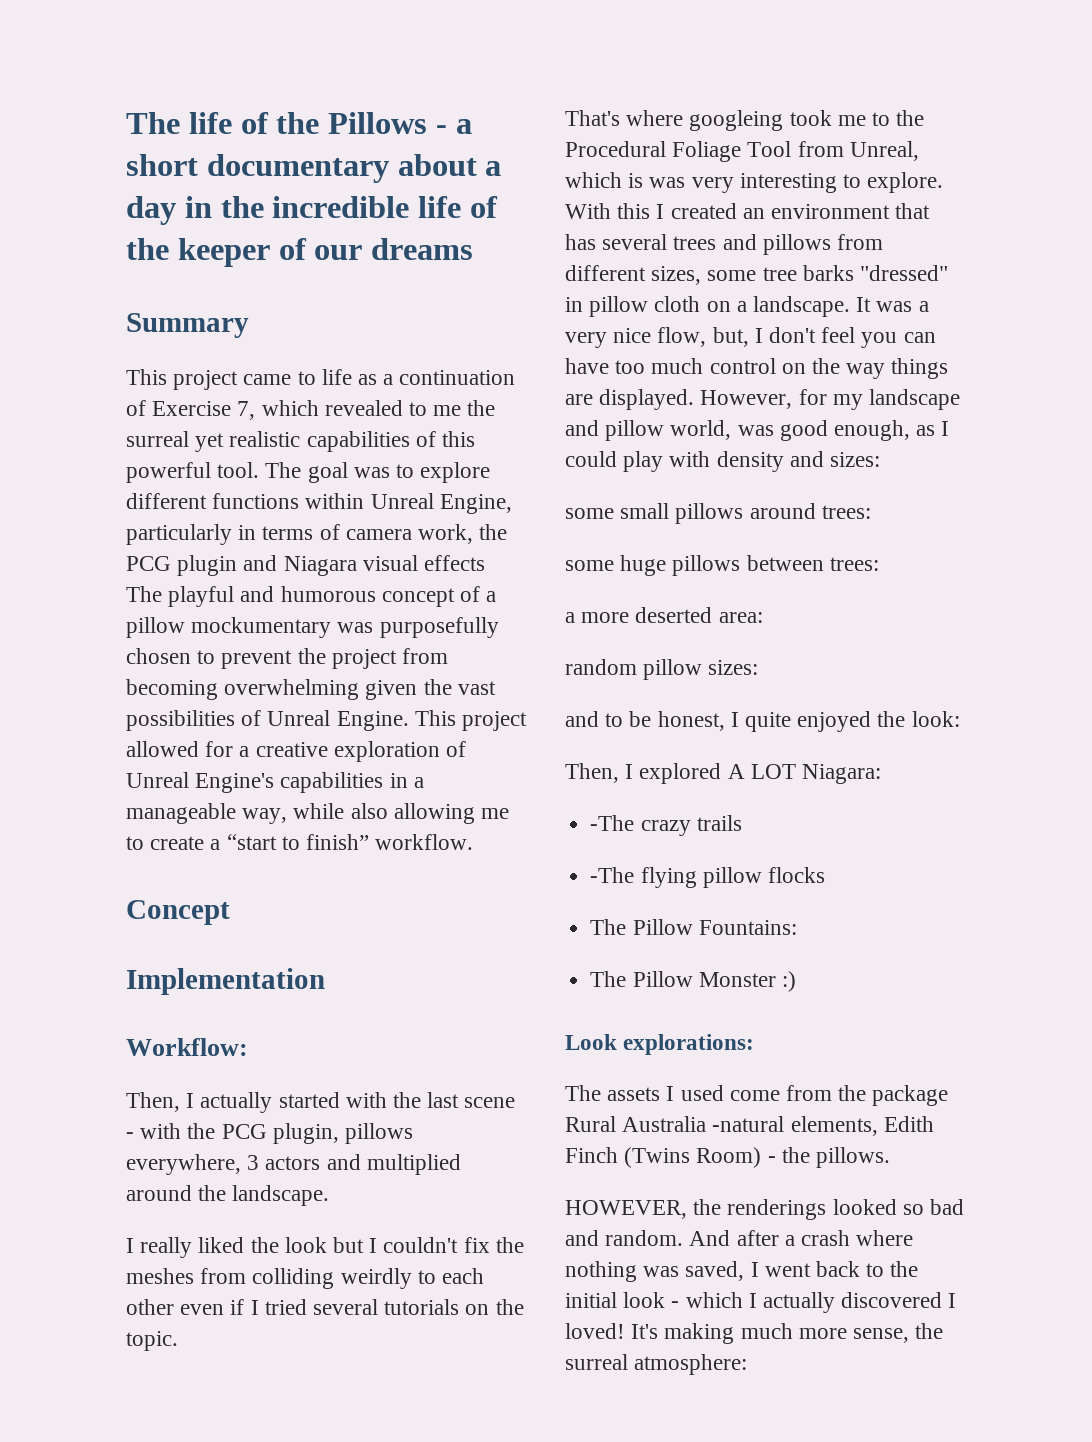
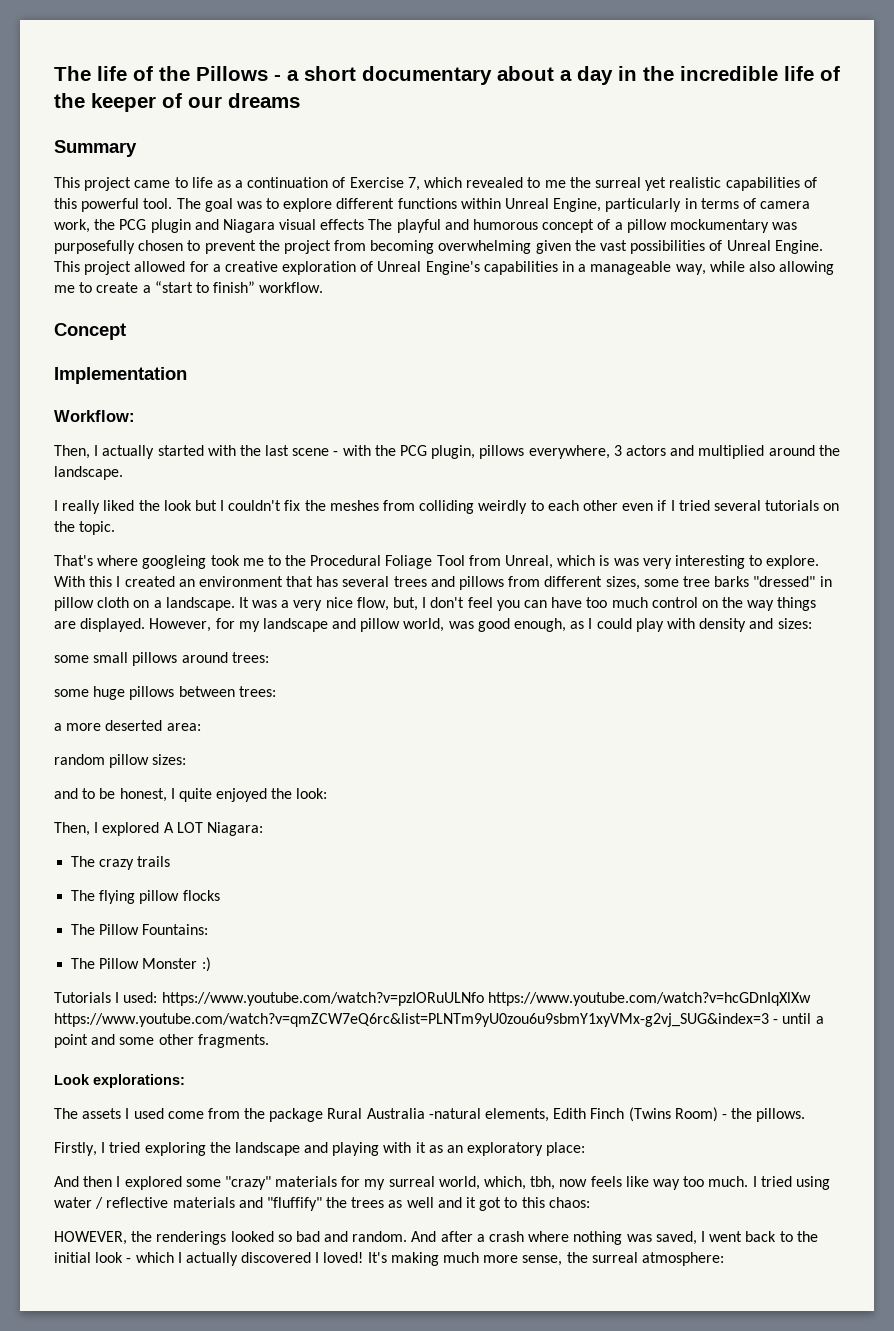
- -The crazy trails
+ The crazy trails
- -The flying pillow flocks
+ The flying pillow flocks
+ Tutorials I used: https://www.youtube.com/watch?v=pzIORuULNfo https://www.youtube.com/watch?v=hcGDnIqXlXw https://www.youtube.com/watch?v=qmZCW7eQ6rc&list=PLNTm9yU0zou6u9sbmY1xyVMx-g2vj_SUG&index=3 - until a point and some other fragments.
+ Firstly, I tried exploring the landscape and playing with it as an exploratory place:
+ And then I explored some "crazy" materials for my surreal world, which, tbh, now feels like way too much. I tried using water / reflective materials and "fluffify" the trees as well and it got to this chaos:

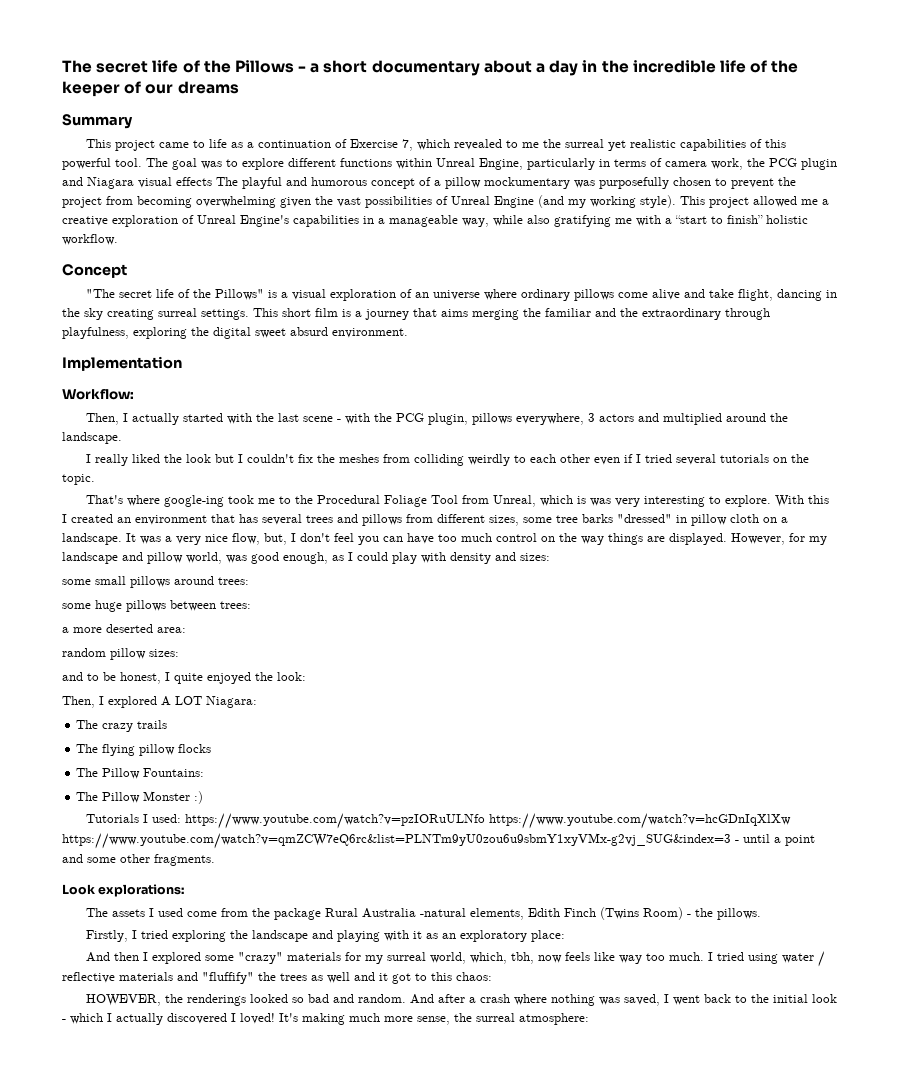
- The life of the Pillows - a short documentary about a day in the incredible life of the keeper of our dreams
+ The secret life of the Pillows - a short documentary about a day in the incredible life of the keeper of our dreams
- The goal was to explore different functions within Unreal Engine, particularly in terms of camera work, the PCG plugin and Niagara visual effects The playful and humorous concept of a pillow mockumentary was purposefully chosen to prevent the project from becoming overwhelming given the vast possibilities of Unreal Engine.
+ The goal was to explore different functions within Unreal Engine, particularly in terms of camera work, the PCG plugin and Niagara visual effects The playful and humorous concept of a pillow mockumentary was purposefully chosen to prevent the project from becoming overwhelming given the vast possibilities of Unreal Engine (and my working style).
- This project allowed for a creative exploration of Unreal Engine's capabilities in a manageable way, while also allowing me to create a “start to finish” workflow.
+ This project allowed me a creative exploration of Unreal Engine's capabilities in a manageable way, while also gratifying me with a “start to finish” holistic workflow.
+ "The secret life of the Pillows" is a visual exploration of an universe where ordinary pillows come alive and take flight, dancing in the sky creating surreal settings. This short film is a journey that aims merging the familiar and the extraordinary through playfulness, exploring the digital sweet absurd environment.
- That's where googleing took me to the Procedural Foliage Tool from Unreal, which is was very interesting to explore.
+ That's where google-ing took me to the Procedural Foliage Tool from Unreal, which is was very interesting to explore.

